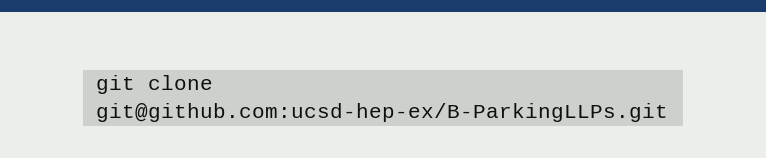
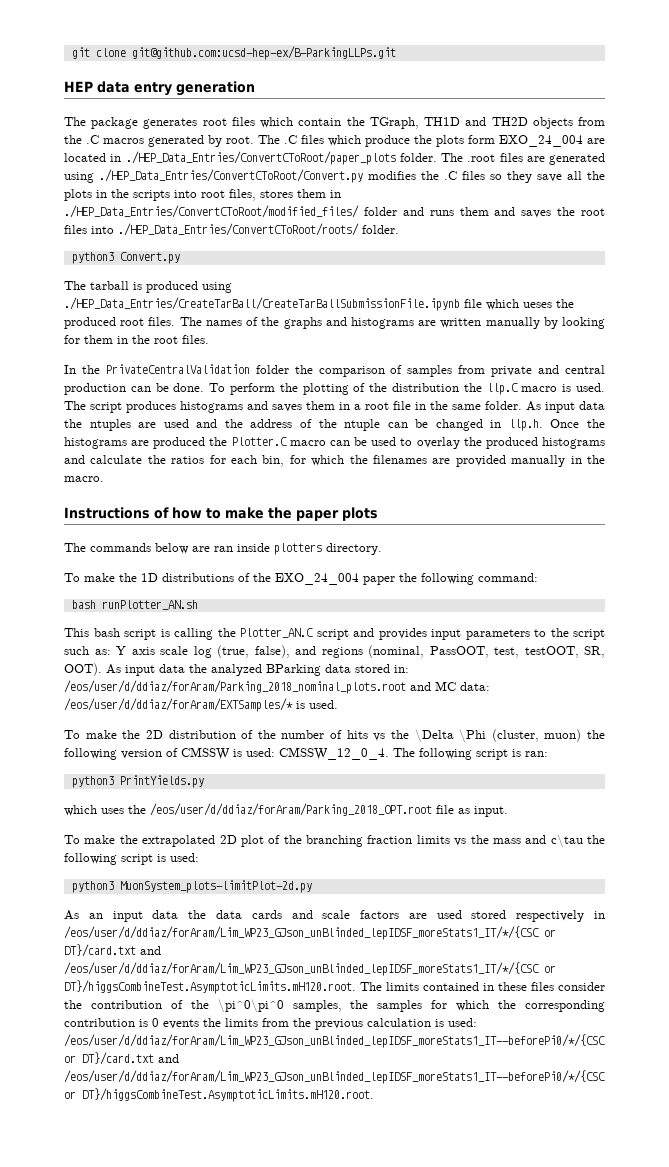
+ HEP data entry generation
+ The package generates root files which contain the TGraph, TH1D and TH2D objects from the .C macros generated by root. The .C files which produce the plots form EXO_24_004 are located in ./HEP_Data_Entries/ConvertCToRoot/paper_plots folder. The .root files are generated using ./HEP_Data_Entries/ConvertCToRoot/Convert.py modifies the .C files so they save all the plots in the scripts into root files, stores them in ./HEP_Data_Entries/ConvertCToRoot/modified_files/ folder and runs them and saves the root files into ./HEP_Data_Entries/ConvertCToRoot/roots/ folder.
+ python3 Convert.py
+ The tarball is produced using ./HEP_Data_Entries/CreateTarBall/CreateTarBallSubmissionFile.ipynb file which ueses the produced root files. The names of the graphs and histograms are written manually by looking for them in the root files.
+ In the PrivateCentralValidation folder the comparison of samples from private and central production can be done. To perform the plotting of the distribution the llp.C macro is used. The script produces histograms and saves them in a root file in the same folder. As input data the ntuples are used and the address of the ntuple can be changed in llp.h. Once the histograms are produced the Plotter.C macro can be used to overlay the produced histograms and calculate the ratios for each bin, for which the filenames are provided manually in the macro.
+ Instructions of how to make the paper plots
+ The commands below are ran inside plotters directory.
+ To make the 1D distributions of the EXO_24_004 paper the following command:
+ bash runPlotter_AN.sh
+ This bash script is calling the Plotter_AN.C script and provides input parameters to the script such as: Y axis scale log (true, false), and regions (nominal, PassOOT, test, testOOT, SR, OOT). As input data the analyzed BParking data stored in: /eos/user/d/ddiaz/forAram/Parking_2018_nominal_plots.root and MC data: /eos/user/d/ddiaz/forAram/EXTSamples/* is used.
+ To make the 2D distribution of the number of hits vs the \Delta \Phi (cluster, muon) the following version of CMSSW is used: CMSSW_12_0_4. The following script is ran:
+ python3 PrintYields.py
+ which uses the /eos/user/d/ddiaz/forAram/Parking_2018_OPT.root file as input.
+ To make the extrapolated 2D plot of the branching fraction limits vs the mass and c\tau the following script is used:
+ python3 MuonSystem_plots-limitPlot-2d.py
+ As an input data the data cards and scale factors are used stored respectively in /eos/user/d/ddiaz/forAram/Lim_WP23_GJson_unBlinded_lepIDSF_moreStats1_IT/*/{CSC or DT}/card.txt and /eos/user/d/ddiaz/forAram/Lim_WP23_GJson_unBlinded_lepIDSF_moreStats1_IT/*/{CSC or DT}/higgsCombineTest.AsymptoticLimits.mH120.root. The limits contained in these files consider the contribution of the \pi^0\pi^0 samples, the samples for which the corresponding contribution is 0 events the limits from the previous calculation is used: /eos/user/d/ddiaz/forAram/Lim_WP23_GJson_unBlinded_lepIDSF_moreStats1_IT--beforePi0/*/{CSC or DT}/card.txt and /eos/user/d/ddiaz/forAram/Lim_WP23_GJson_unBlinded_lepIDSF_moreStats1_IT--beforePi0/*/{CSC or DT}/higgsCombineTest.AsymptoticLimits.mH120.root.

